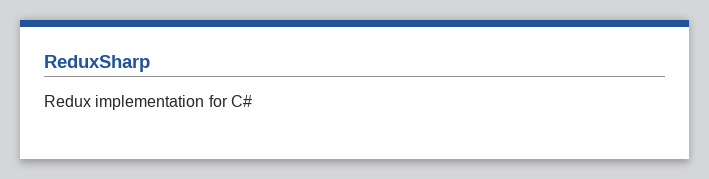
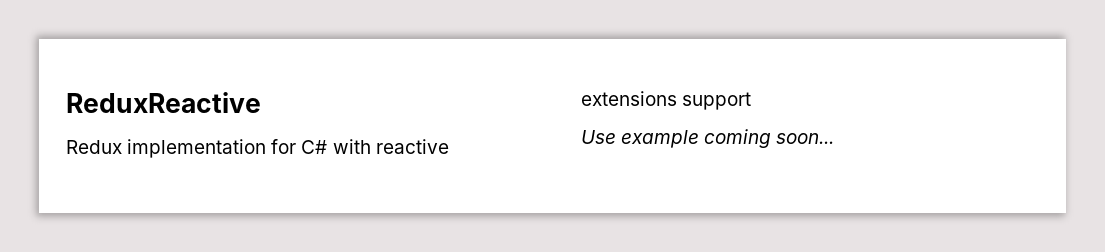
- ReduxSharp
+ ReduxReactive
- Redux implementation for C#
+ Redux implementation for C# with reactive extensions support
+ Use example coming soon...

